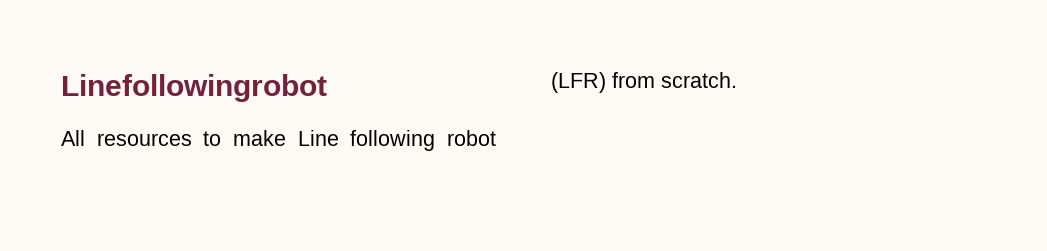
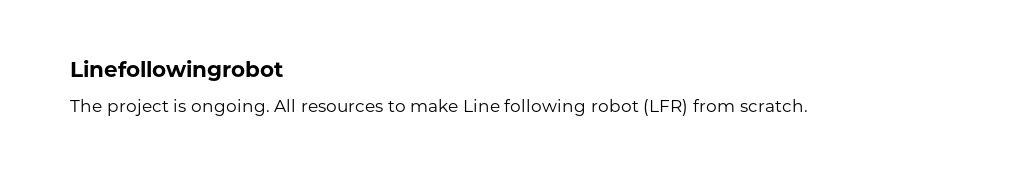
+ The project is ongoing.

